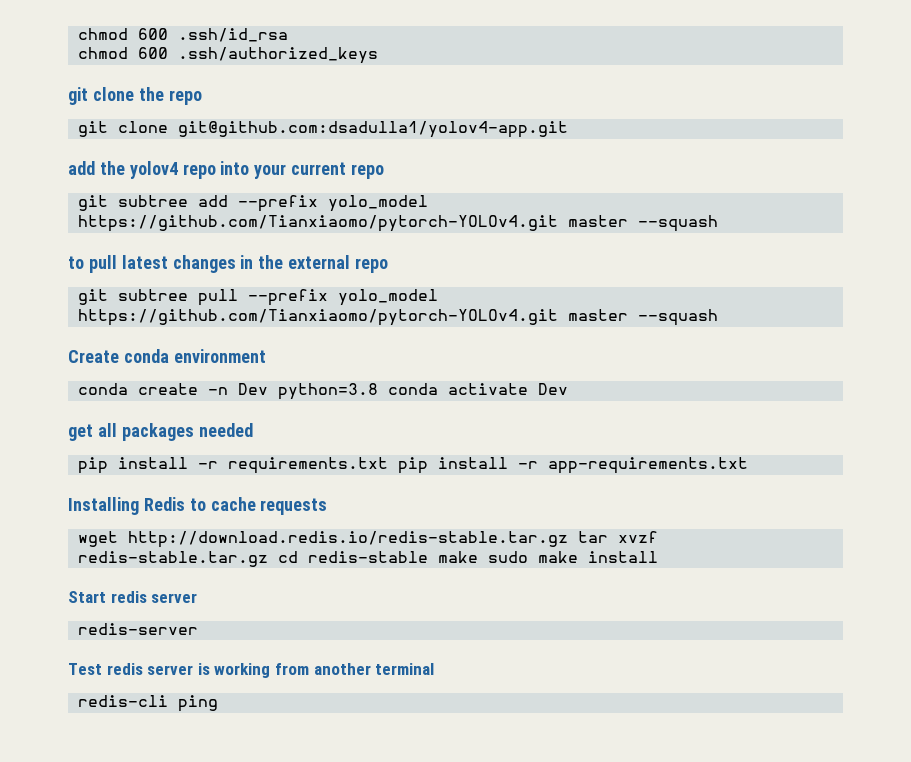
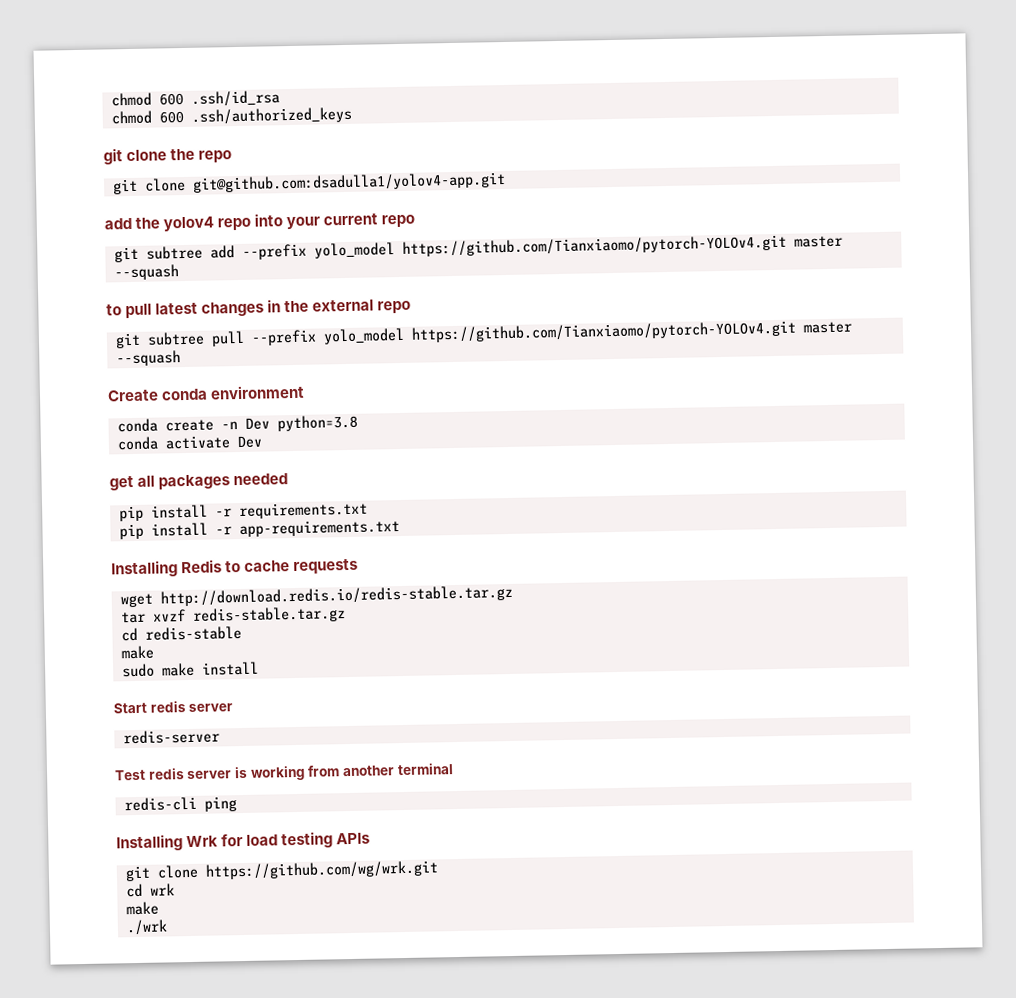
- conda create -n Dev python=3.8 conda activate Dev
+ conda create -n Dev python=3.8
+ conda activate Dev
- pip install -r requirements.txt pip install -r app-requirements.txt
+ pip install -r requirements.txt
+ pip install -r app-requirements.txt
- wget http://download.redis.io/redis-stable.tar.gz tar xvzf redis-stable.tar.gz cd redis-stable make sudo make install
+ wget http://download.redis.io/redis-stable.tar.gz
+ tar xvzf redis-stable.tar.gz
+ cd redis-stable
+ make
+ sudo make install
+ Installing Wrk for load testing APIs
+ git clone https://github.com/wg/wrk.git
+ cd wrk
+ make
+ ./wrk

